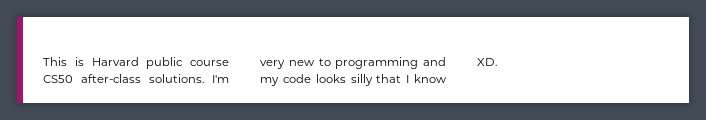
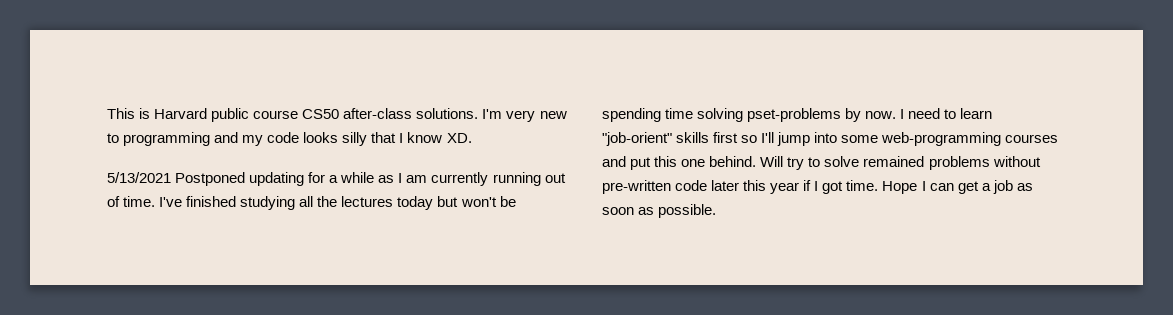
+ 5/13/2021 Postponed updating for a while as I am currently running out of time. I've finished studying all the lectures today but won't be spending time solving pset-problems by now. I need to learn "job-orient" skills first so I'll jump into some web-programming courses and put this one behind. Will try to solve remained problems without pre-written code later this year if I got time. Hope I can get a job as soon as possible.

